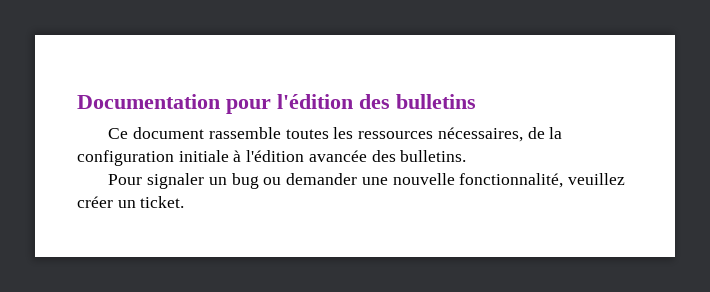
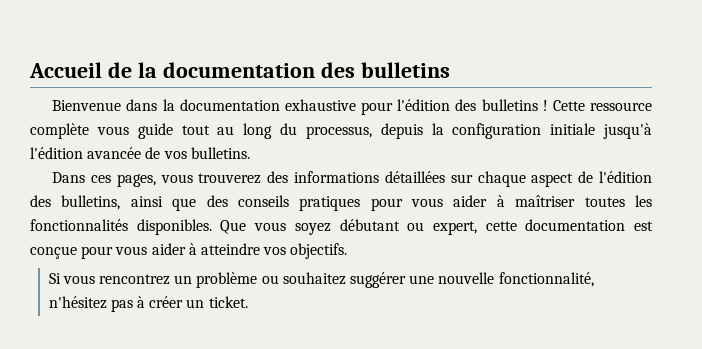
- Documentation pour l'édition des bulletins
- Ce document rassemble toutes les ressources nécessaires, de la configuration initiale à l'édition avancée des bulletins.
+ Accueil de la documentation des bulletins
+ Bienvenue dans la documentation exhaustive pour l'édition des bulletins ! Cette ressource complète vous guide tout au long du processus, depuis la configuration initiale jusqu'à l'édition avancée de vos bulletins.
- Pour signaler un bug ou demander une nouvelle fonctionnalité, veuillez créer un ticket.
+ Dans ces pages, vous trouverez des informations détaillées sur chaque aspect de l'édition des bulletins, ainsi que des conseils pratiques pour vous aider à maîtriser toutes les fonctionnalités disponibles. Que vous soyez débutant ou expert, cette documentation est conçue pour vous aider à atteindre vos objectifs.
+ Si vous rencontrez un problème ou souhaitez suggérer une nouvelle fonctionnalité, n'hésitez pas à créer un ticket.

